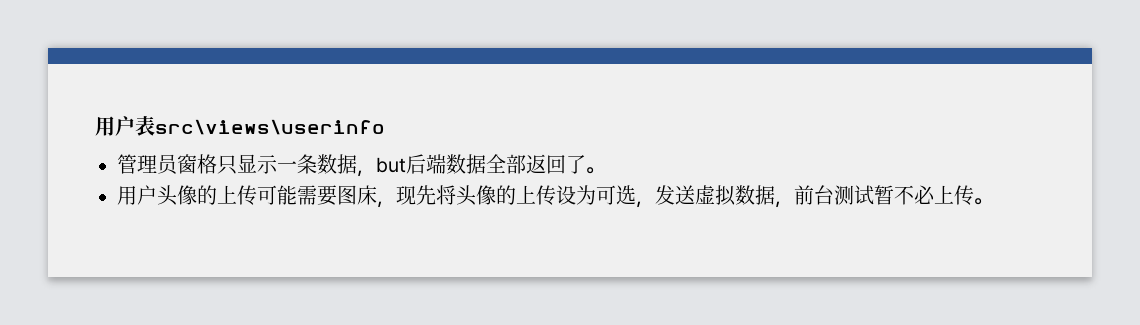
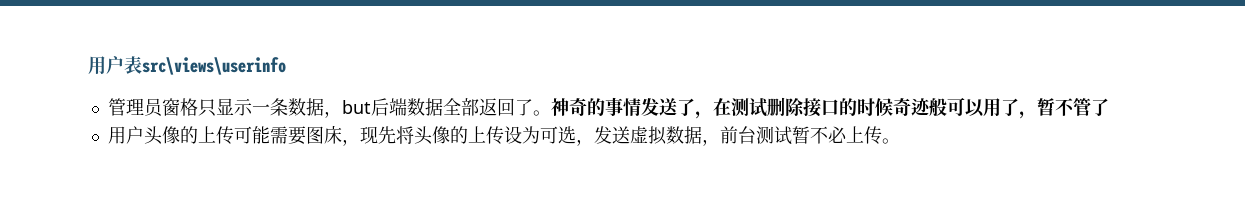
+ 神奇的事情发送了，在测试删除接口的时候奇迹般可以用了，暂不管了

